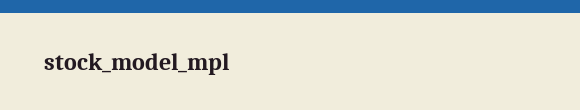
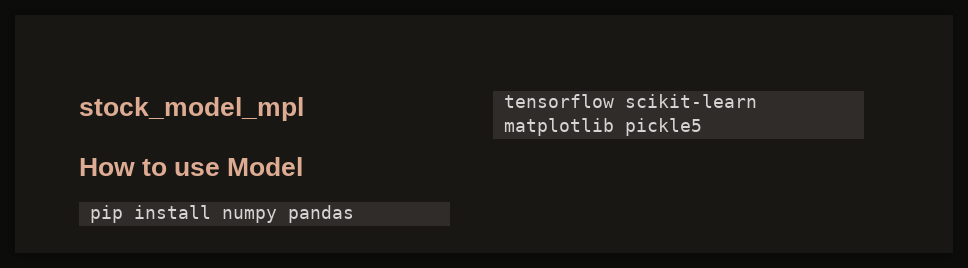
+ How to use Model
+ pip install numpy pandas tensorflow scikit-learn matplotlib pickle5

